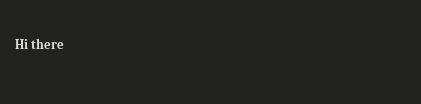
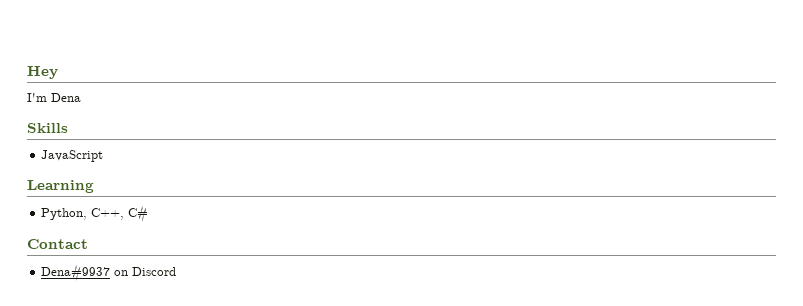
- Hi there
+ Hey
+ I'm Dena
+ Skills
+ JavaScript
+ Learning
+ Python, C++, C#
+ Contact
+ Dena#9937 on Discord

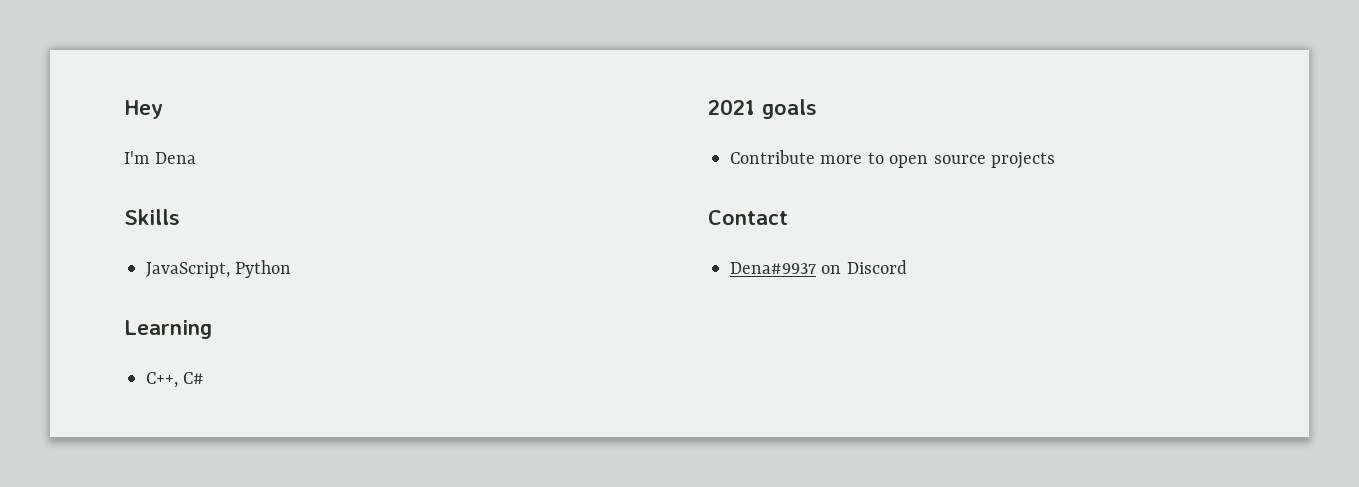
- JavaScript
+ JavaScript, Python
- Python, C++, C#
+ C++, C#
+ 2021 goals
+ Contribute more to open source projects

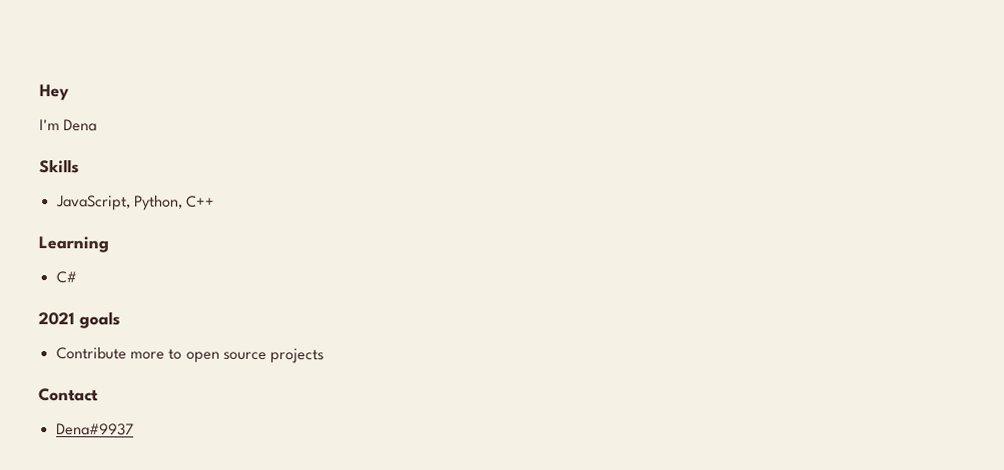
- JavaScript, Python
+ JavaScript, Python, C++
- C++, C#
+ C#
- Dena#9937 on Discord
+ Dena#9937

